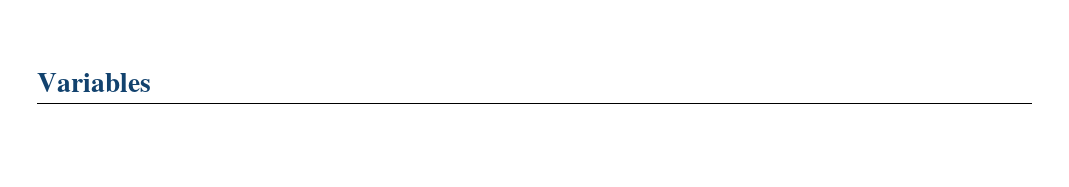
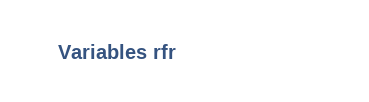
- Variables
+ Variables rfr

